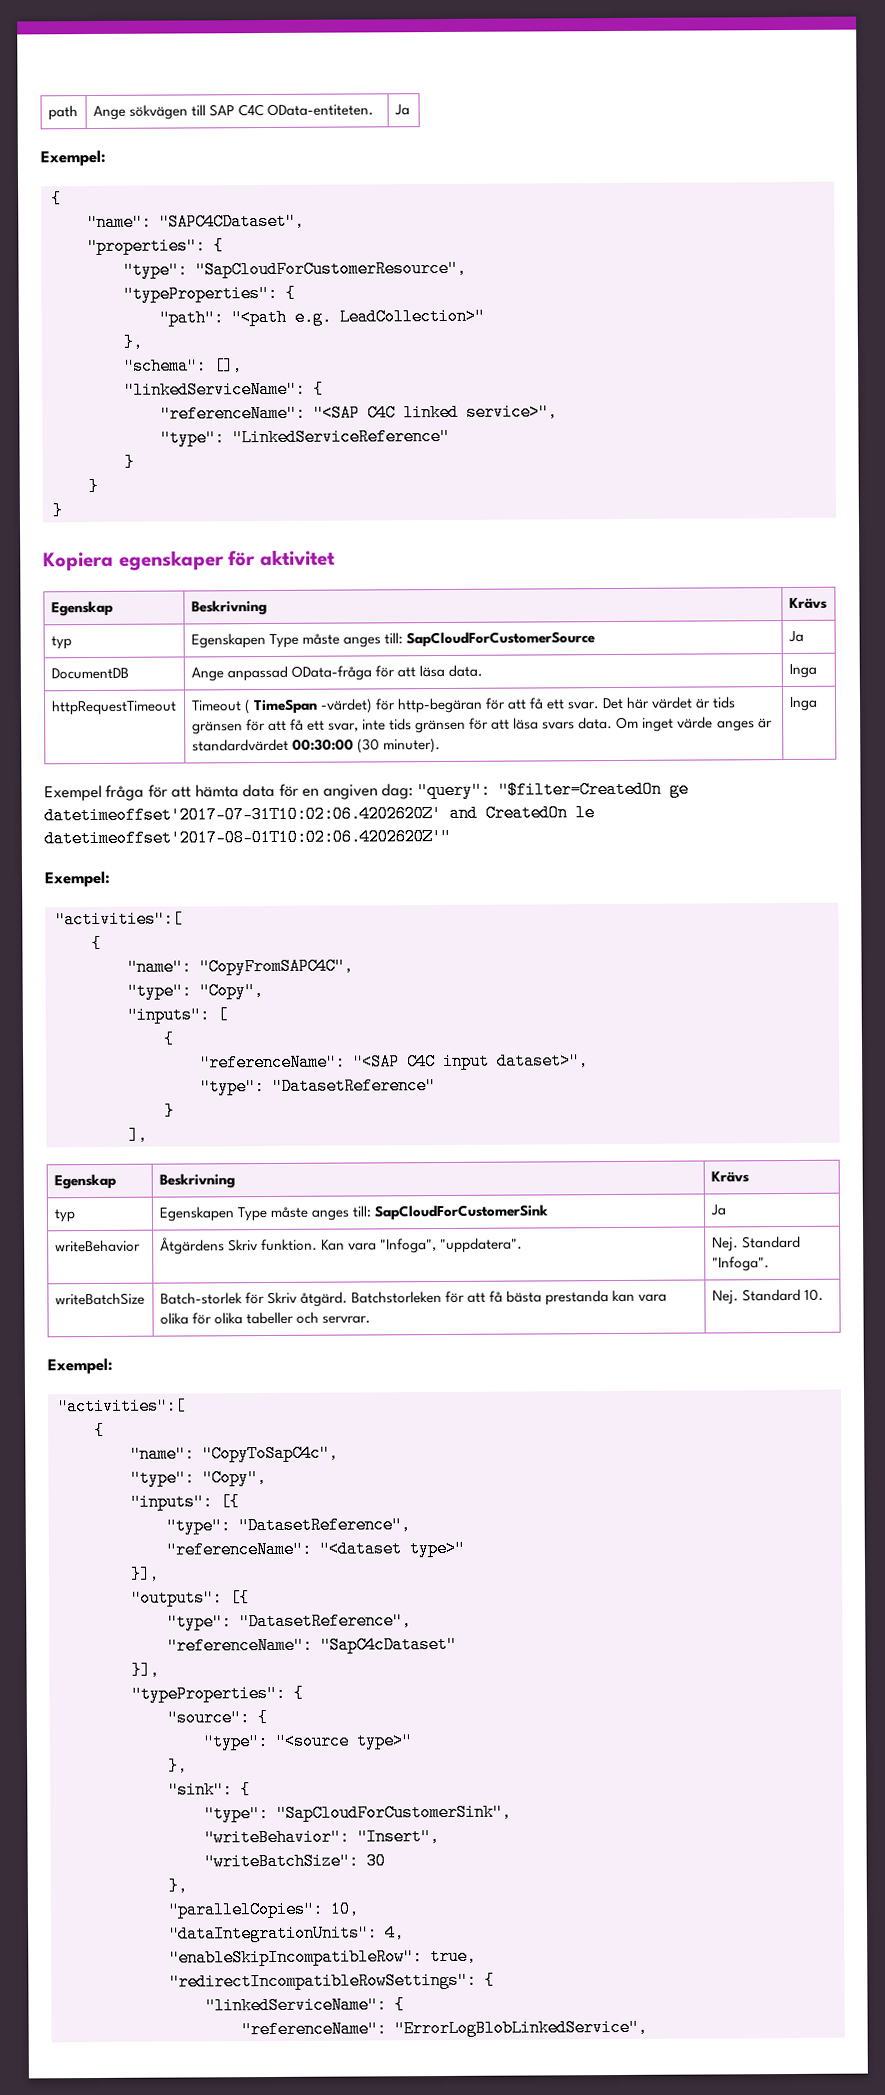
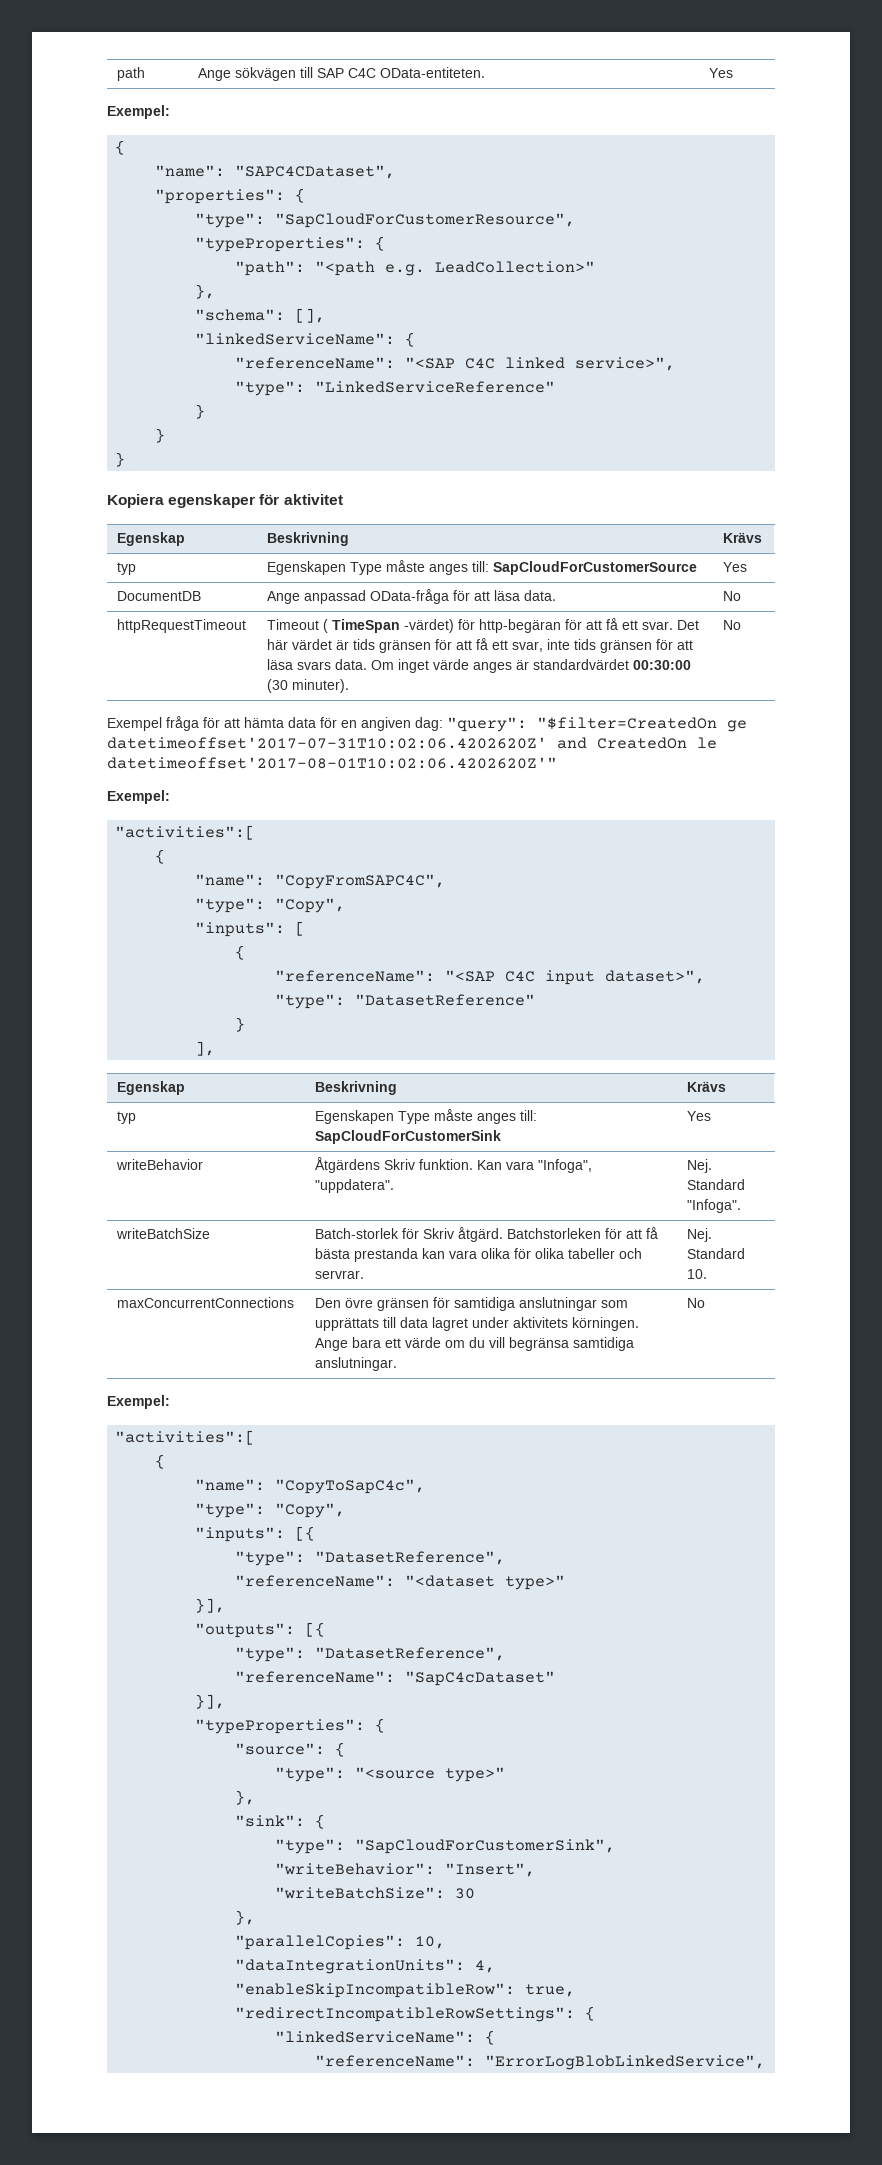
- path | Ange sökvägen till SAP C4C OData-entiteten. | Ja
+ path | Ange sökvägen till SAP C4C OData-entiteten. | Yes
- typ | Egenskapen Type måste anges till: SapCloudForCustomerSource | Ja
+ typ | Egenskapen Type måste anges till: SapCloudForCustomerSource | Yes
- DocumentDB | Ange anpassad OData-fråga för att läsa data. | Inga
+ DocumentDB | Ange anpassad OData-fråga för att läsa data. | No
- Om inget värde anges är standardvärdet 00:30:00 (30 minuter). | Inga
+ Om inget värde anges är standardvärdet 00:30:00 (30 minuter). | No
- typ | Egenskapen Type måste anges till: SapCloudForCustomerSink | Ja
+ typ | Egenskapen Type måste anges till: SapCloudForCustomerSink | Yes
+ maxConcurrentConnections | Den övre gränsen för samtidiga anslutningar som upprättats till data lagret under aktivitets körningen. Ange bara ett värde om du vill begränsa samtidiga anslutningar. | No

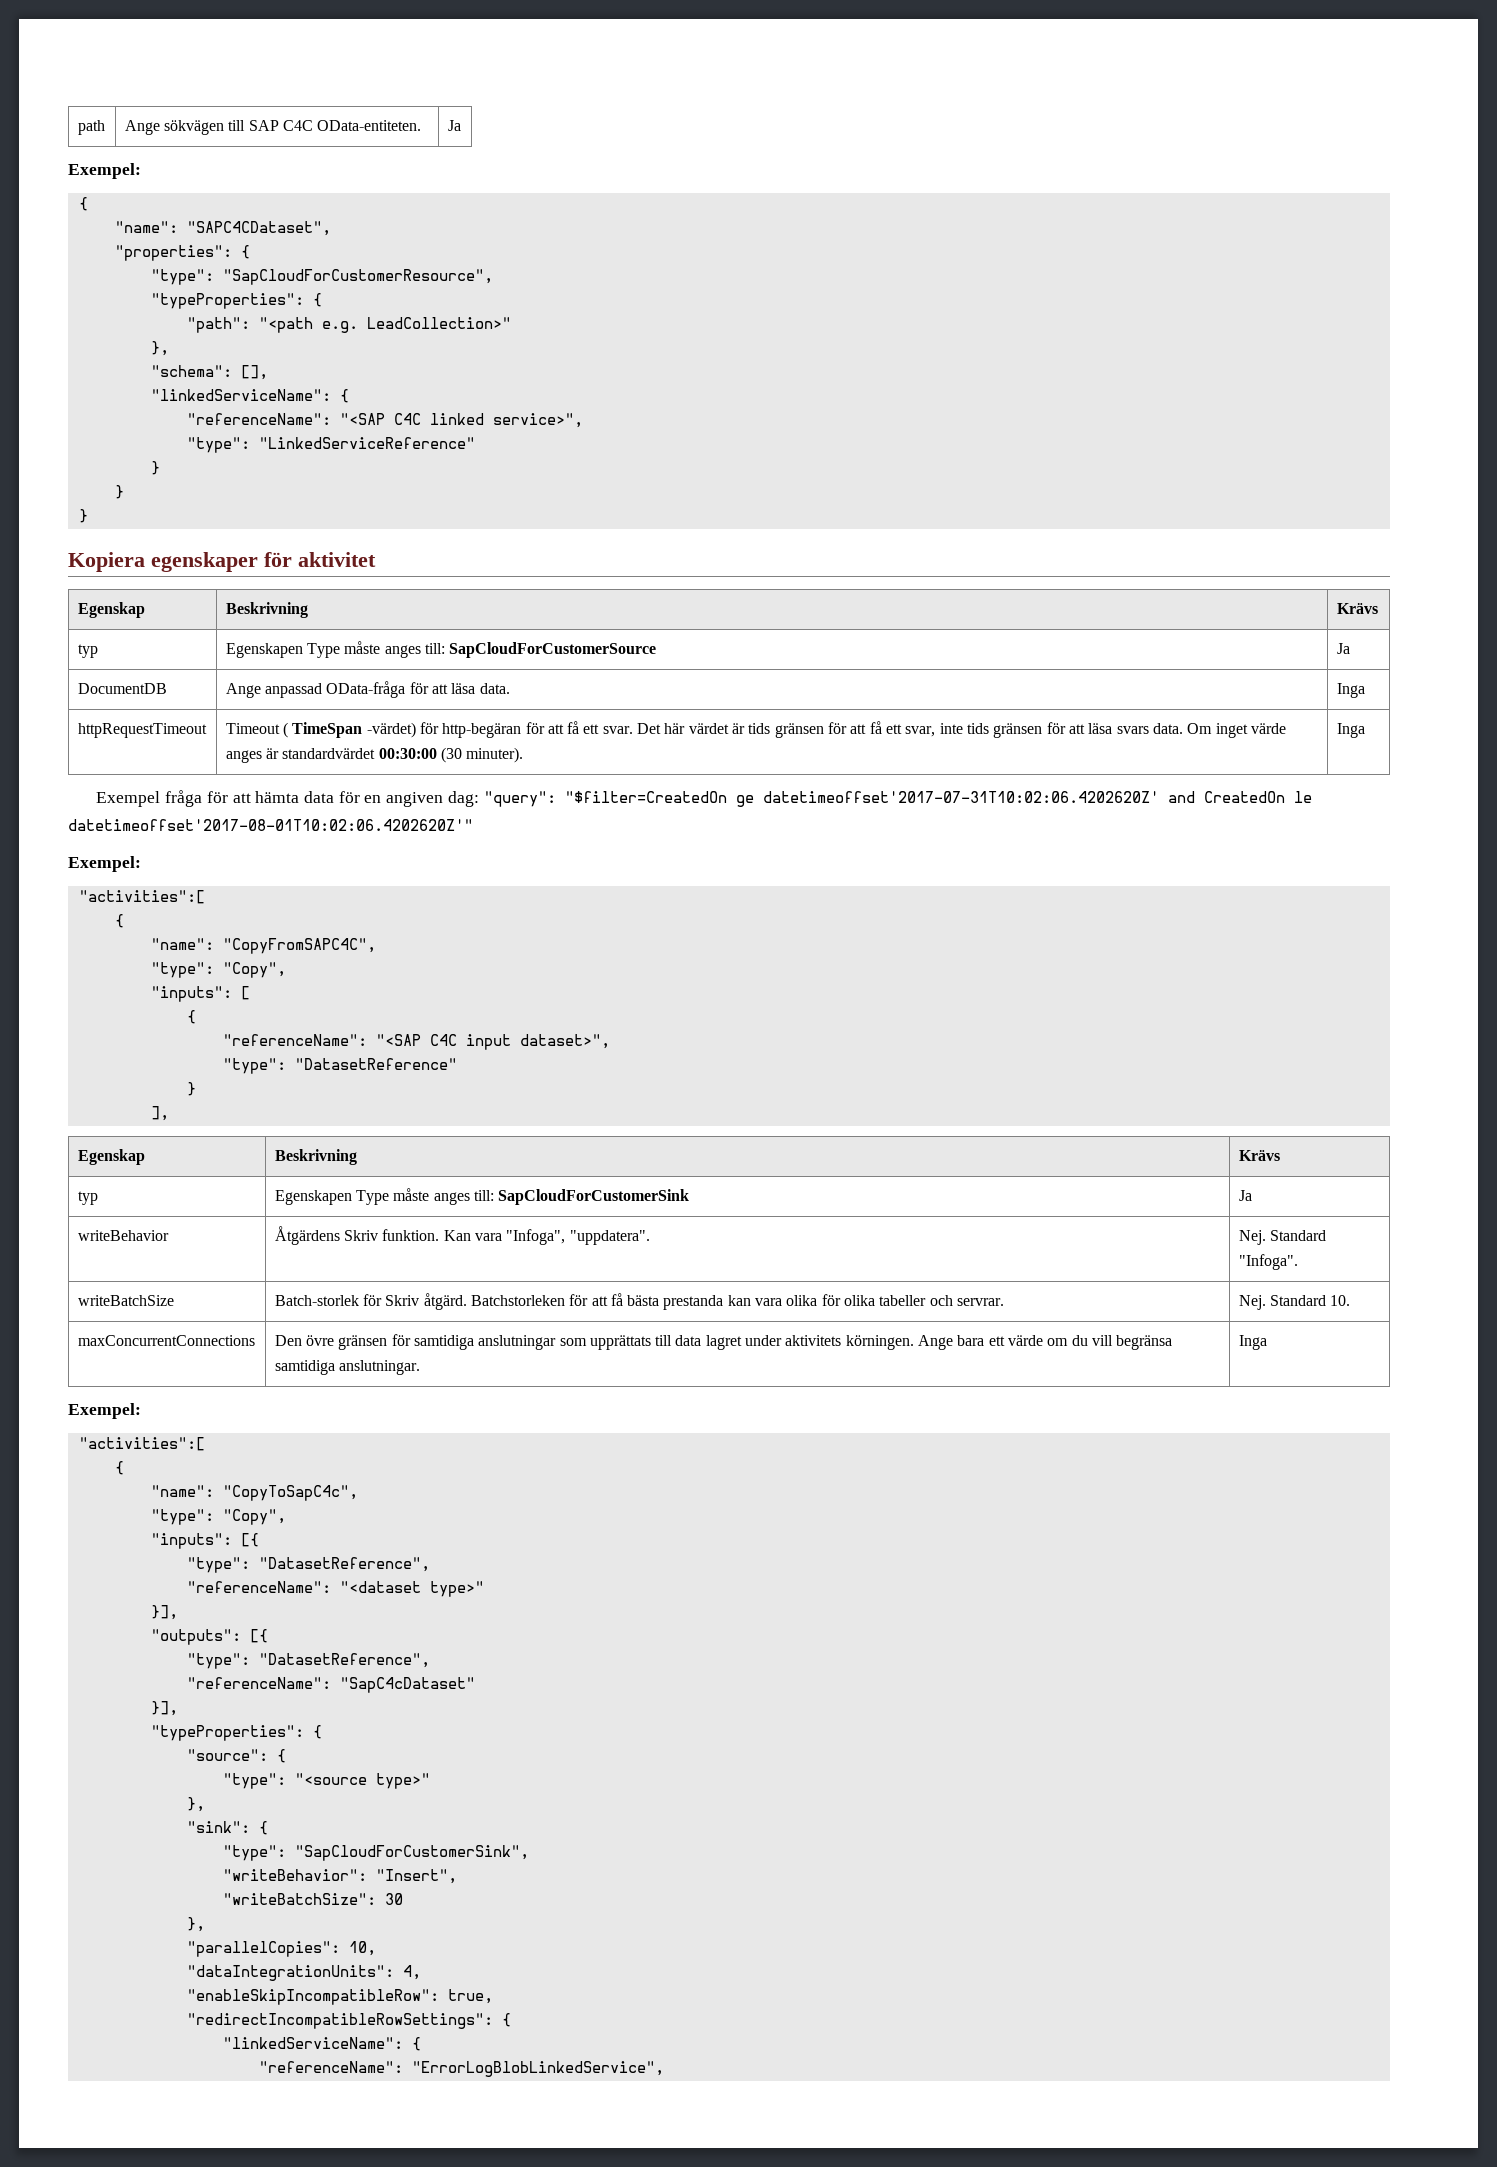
- path | Ange sökvägen till SAP C4C OData-entiteten. | Yes
+ path | Ange sökvägen till SAP C4C OData-entiteten. | Ja
- typ | Egenskapen Type måste anges till: SapCloudForCustomerSource | Yes
+ typ | Egenskapen Type måste anges till: SapCloudForCustomerSource | Ja
- DocumentDB | Ange anpassad OData-fråga för att läsa data. | No
+ DocumentDB | Ange anpassad OData-fråga för att läsa data. | Inga
- Om inget värde anges är standardvärdet 00:30:00 (30 minuter). | No
+ Om inget värde anges är standardvärdet 00:30:00 (30 minuter). | Inga
- typ | Egenskapen Type måste anges till: SapCloudForCustomerSink | Yes
+ typ | Egenskapen Type måste anges till: SapCloudForCustomerSink | Ja
- maxConcurrentConnections | Den övre gränsen för samtidiga anslutningar som upprättats till data lagret under aktivitets körningen. Ange bara ett värde om du vill begränsa samtidiga anslutningar. | No
+ maxConcurrentConnections | Den övre gränsen för samtidiga anslutningar som upprättats till data lagret under aktivitets körningen. Ange bara ett värde om du vill begränsa samtidiga anslutningar. | Inga

